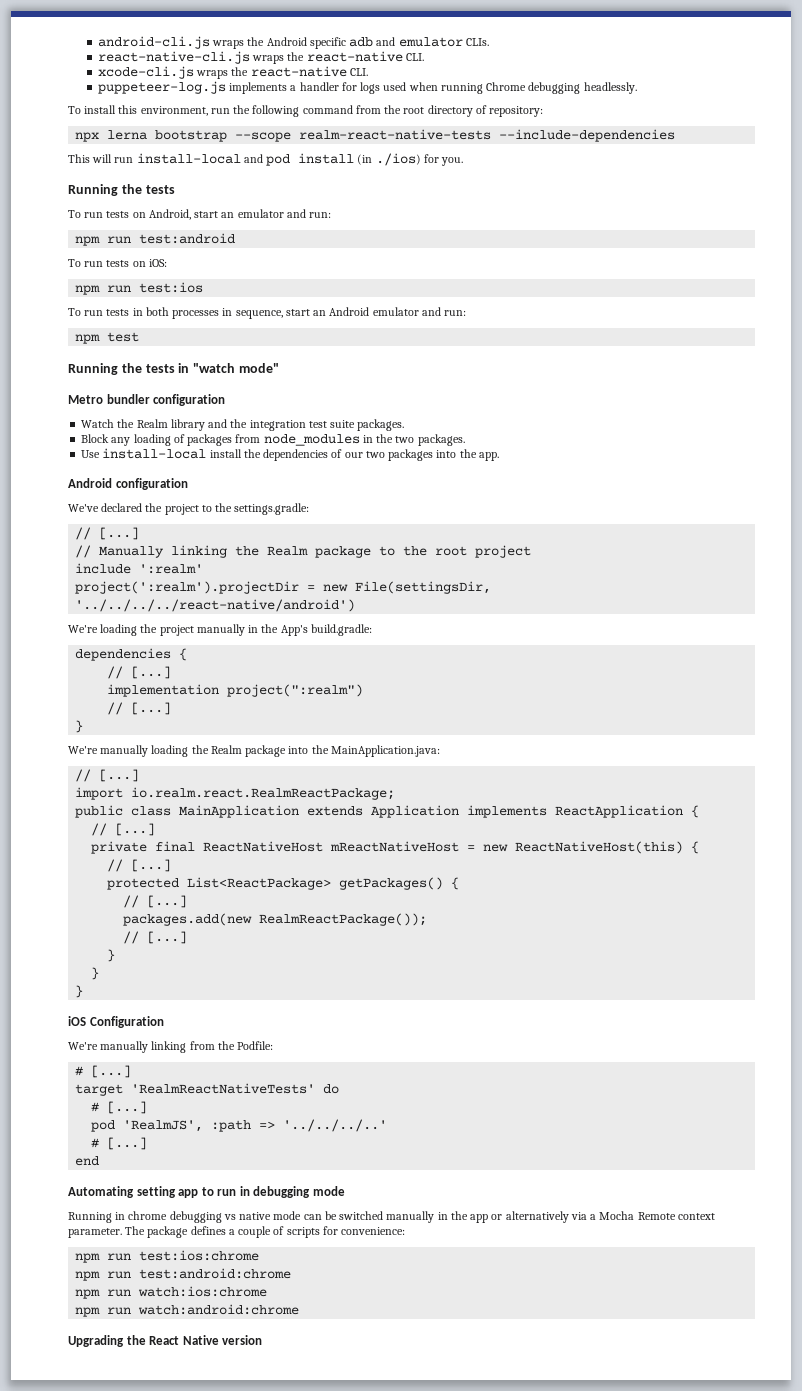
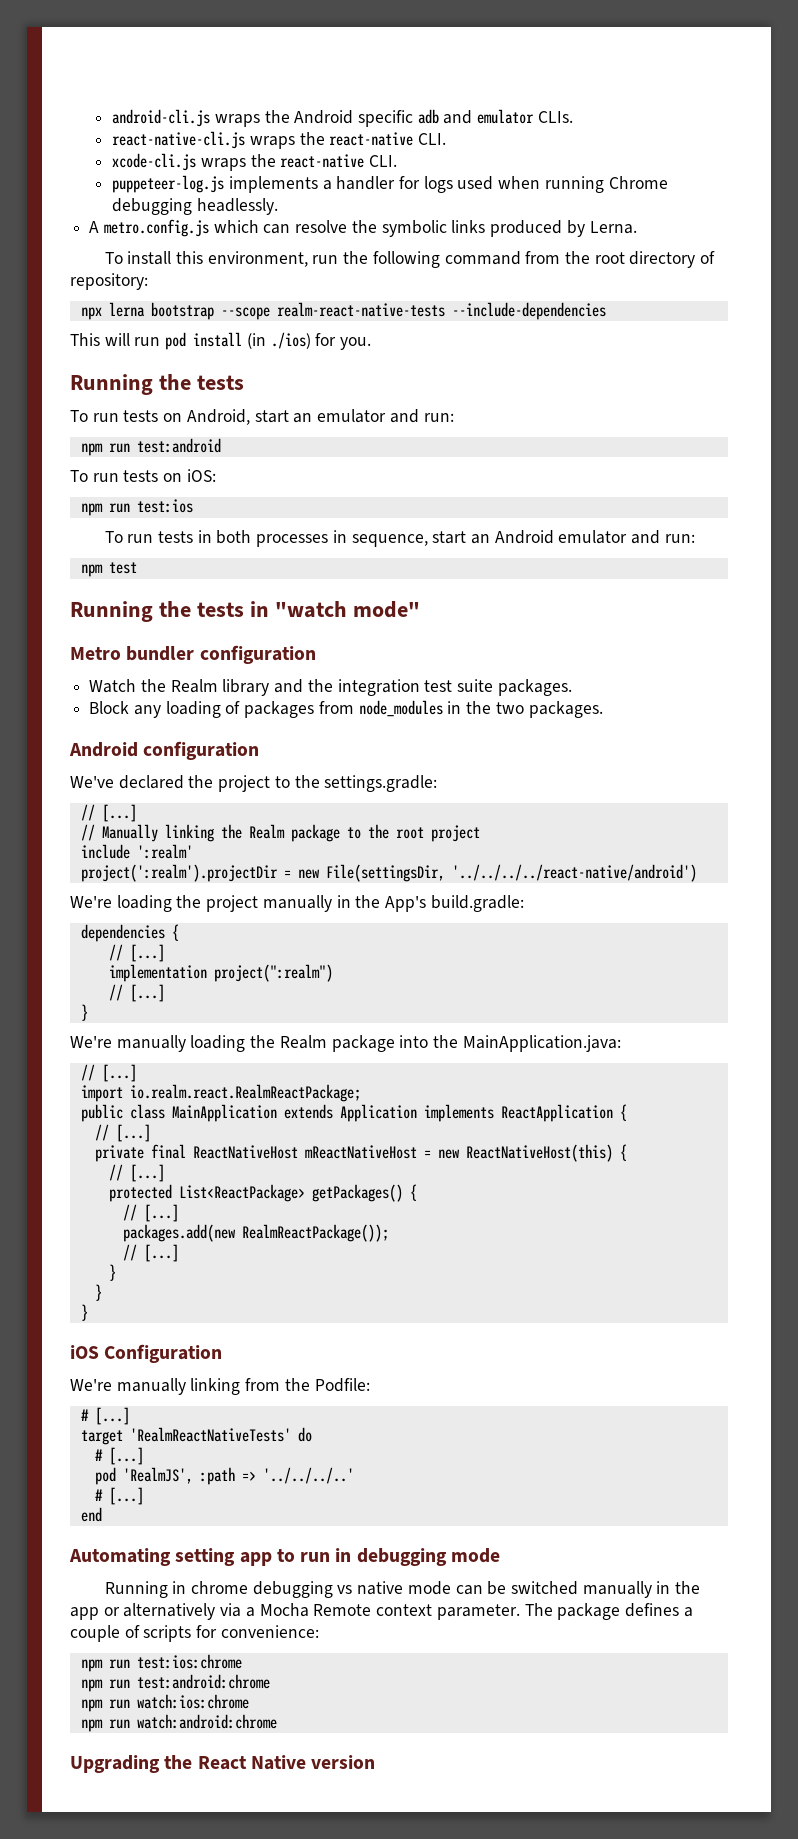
+ A metro.config.js which can resolve the symbolic links produced by Lerna.
- This will run install-local and pod install (in ./ios) for you.
+ This will run pod install (in ./ios) for you.
- Use install-local install the dependencies of our two packages into the app.

